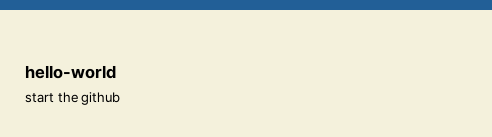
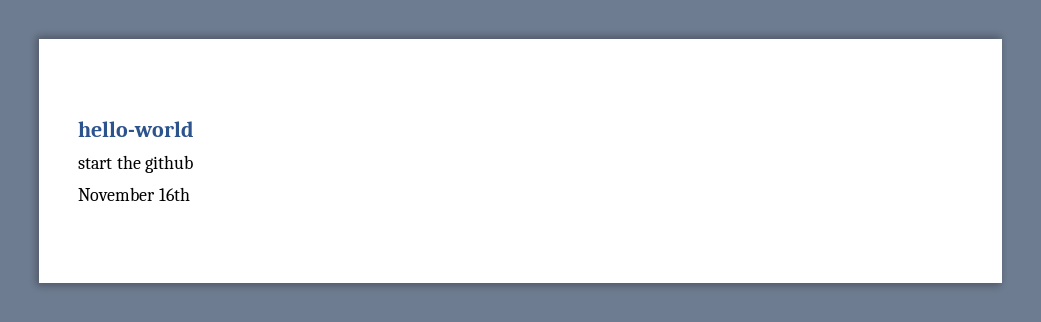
+ November 16th

